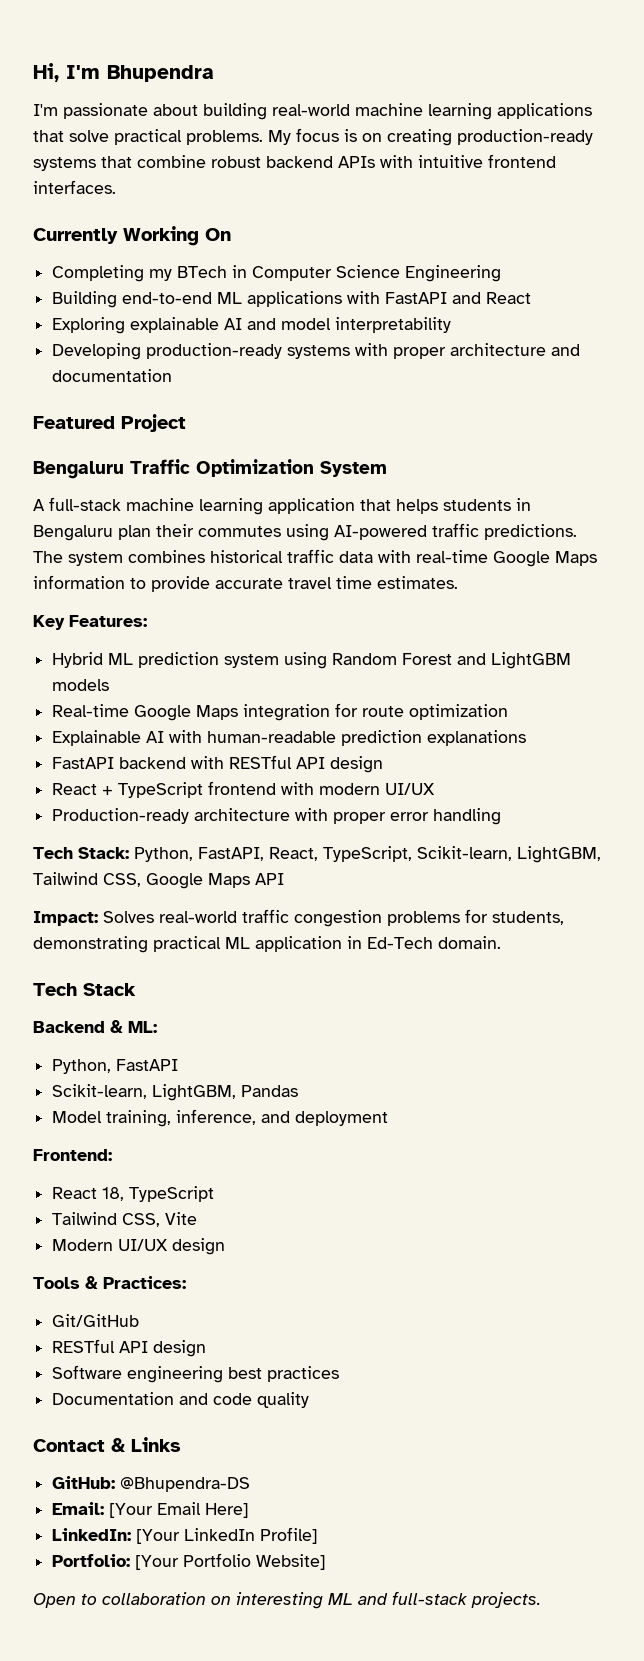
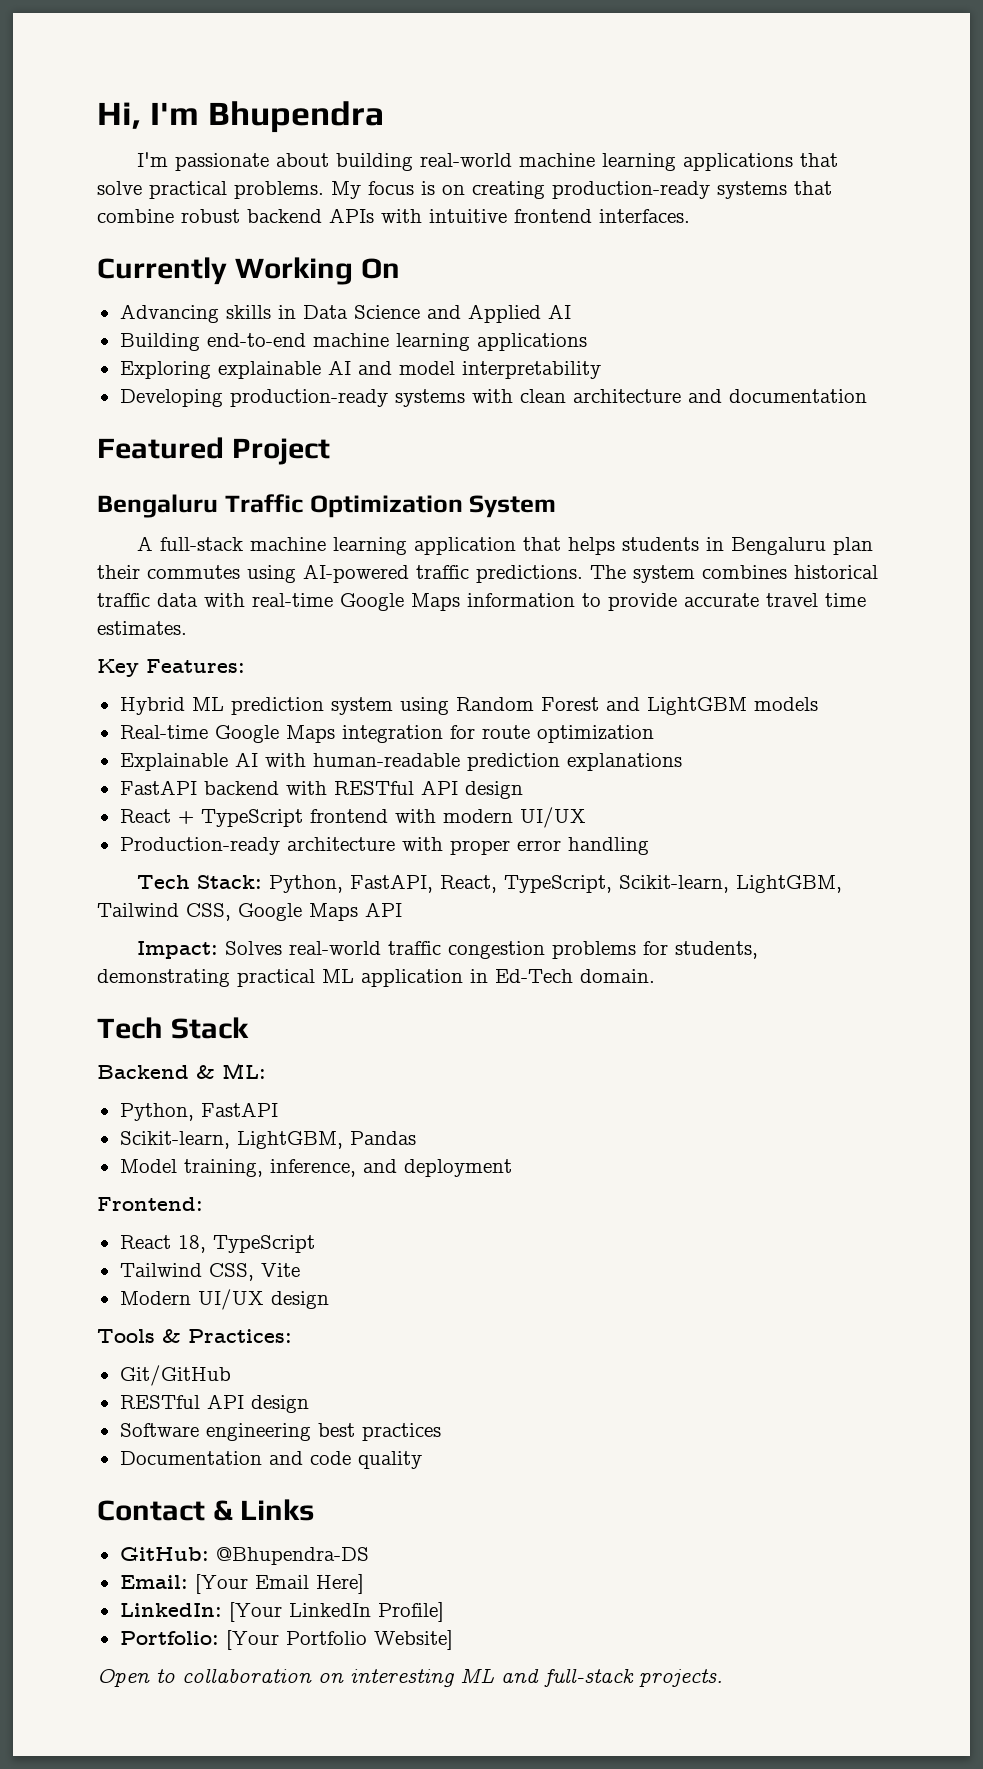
- Completing my BTech in Computer Science Engineering
+ Advancing skills in Data Science and Applied AI
- Building end-to-end ML applications with FastAPI and React
+ Building end-to-end machine learning applications
- Developing production-ready systems with proper architecture and documentation
+ Developing production-ready systems with clean architecture and documentation

